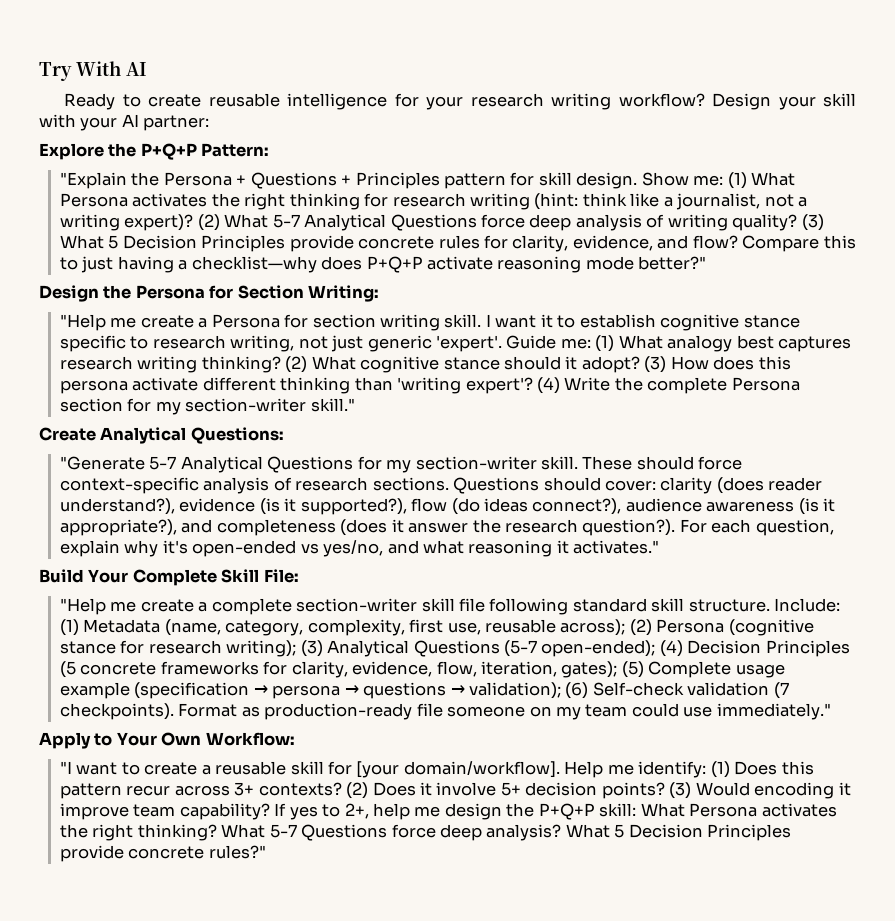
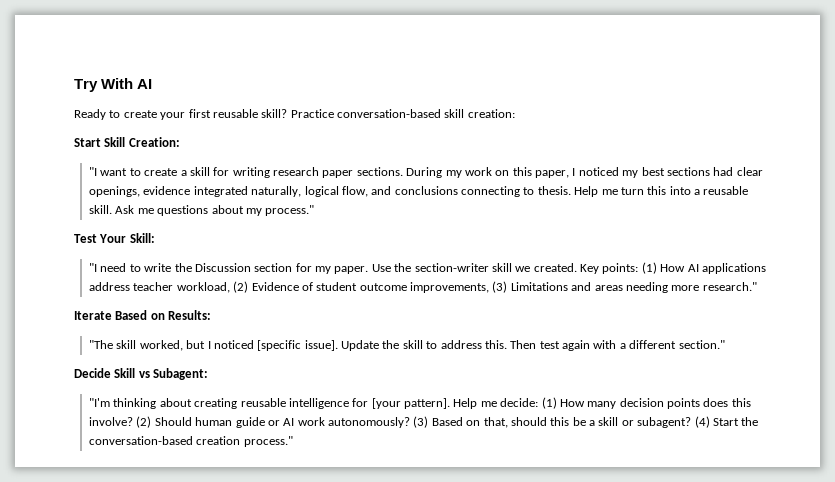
- Ready to create reusable intelligence for your research writing workflow? Design your skill with your AI partner:
- Explore the P+Q+P Pattern:
- "Explain the Persona + Questions + Principles pattern for skill design. Show me: (1) What Persona activates the right thinking for research writing (hint: think like a journalist, not a writing expert)? (2) What 5-7 Analytical Questions force deep analysis of writing quality? (3) What 5 Decision Principles provide concrete rules for clarity, evidence, and flow? Compare this to just having a checklist—why does P+Q+P activate reasoning mode better?"
- Design the Persona for Section Writing:
- "Help me create a Persona for section writing skill. I want it to establish cognitive stance specific to research writing, not just generic 'expert'. Guide me: (1) What analogy best captures research writing thinking? (2) What cognitive stance should it adopt? (3) How does this persona activate different thinking than 'writing expert'? (4) Write the complete Persona section for my section-writer skill."
- Create Analytical Questions:
- "Generate 5-7 Analytical Questions for my section-writer skill. These should force context-specific analysis of research sections. Questions should cover: clarity (does reader understand?), evidence (is it supported?), flow (do ideas connect?), audience awareness (is it appropriate?), and completeness (does it answer the research question?). For each question, explain why it's open-ended vs yes/no, and what reasoning it activates."
- Build Your Complete Skill File:
- "Help me create a complete section-writer skill file following standard skill structure. Include: (1) Metadata (name, category, complexity, first use, reusable across); (2) Persona (cognitive stance for research writing); (3) Analytical Questions (5-7 open-ended); (4) Decision Principles (5 concrete frameworks for clarity, evidence, flow, iteration, gates); (5) Complete usage example (specification → persona → questions → validation); (6) Self-check validation (7 checkpoints). Format as production-ready file someone on my team could use immediately."
- Apply to Your Own Workflow:
+ Ready to create your first reusable skill? Practice conversation-based skill creation:
+ Start Skill Creation:
- "I want to create a reusable skill for [your domain/workflow]. Help me identify: (1) Does this pattern recur across 3+ contexts? (2) Does it involve 5+ decision points? (3) Would encoding it improve team capability? If yes to 2+, help me design the P+Q+P skill: What Persona activates the right thinking? What 5-7 Questions force deep analysis? What 5 Decision Principles provide concrete rules?"
+ "I want to create a skill for writing research paper sections. During my work on this paper, I noticed my best sections had clear openings, evidence integrated naturally, logical flow, and conclusions connecting to thesis. Help me turn this into a reusable skill. Ask me questions about my process."
+ Test Your Skill:
+ "I need to write the Discussion section for my paper. Use the section-writer skill we created. Key points: (1) How AI applications address teacher workload, (2) Evidence of student outcome improvements, (3) Limitations and areas needing more research."
+ Iterate Based on Results:
+ "The skill worked, but I noticed [specific issue]. Update the skill to address this. Then test again with a different section."
+ Decide Skill vs Subagent:
+ "I'm thinking about creating reusable intelligence for [your pattern]. Help me decide: (1) How many decision points does this involve? (2) Should human guide or AI work autonomously? (3) Based on that, should this be a skill or subagent? (4) Start the conversation-based creation process."

